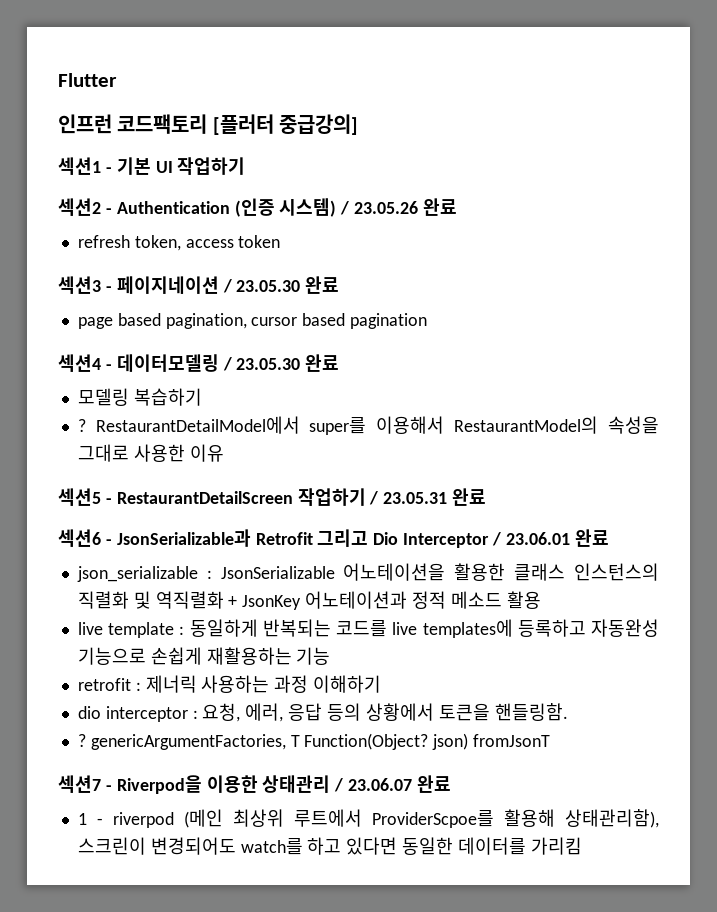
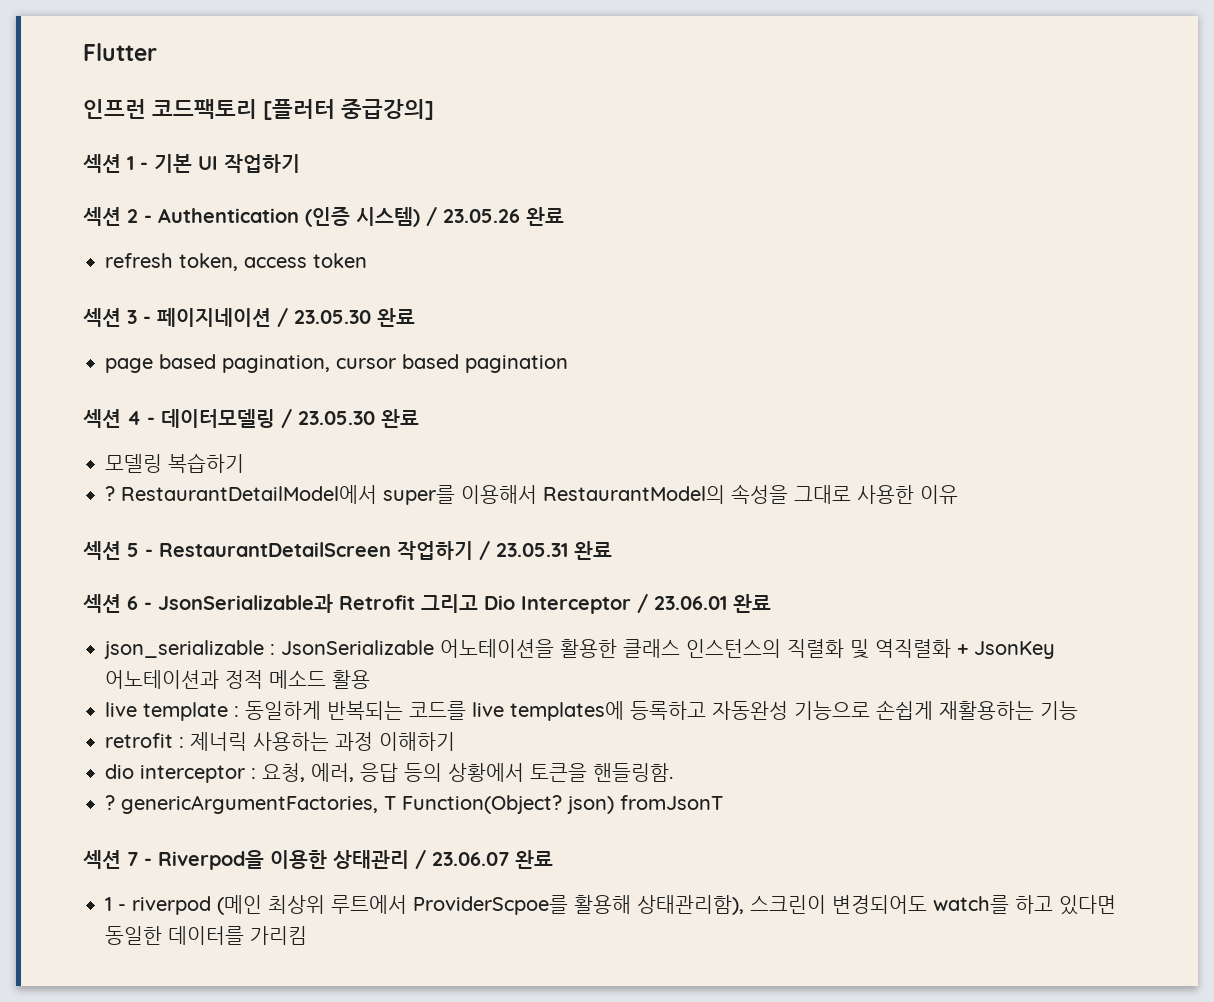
- 섹션1 - 기본 UI 작업하기
+ 섹션 1 - 기본 UI 작업하기
- 섹션2 - Authentication (인증 시스템) / 23.05.26 완료
+ 섹션 2 - Authentication (인증 시스템) / 23.05.26 완료
- 섹션3 - 페이지네이션 / 23.05.30 완료
+ 섹션 3 - 페이지네이션 / 23.05.30 완료
- 섹션4 - 데이터모델링 / 23.05.30 완료
+ 섹션 4 - 데이터모델링 / 23.05.30 완료
- 섹션5 - RestaurantDetailScreen 작업하기 / 23.05.31 완료
+ 섹션 5 - RestaurantDetailScreen 작업하기 / 23.05.31 완료
- 섹션6 - JsonSerializable과 Retrofit 그리고 Dio Interceptor / 23.06.01 완료
+ 섹션 6 - JsonSerializable과 Retrofit 그리고 Dio Interceptor / 23.06.01 완료
- 섹션7 - Riverpod을 이용한 상태관리 / 23.06.07 완료
+ 섹션 7 - Riverpod을 이용한 상태관리 / 23.06.07 완료

